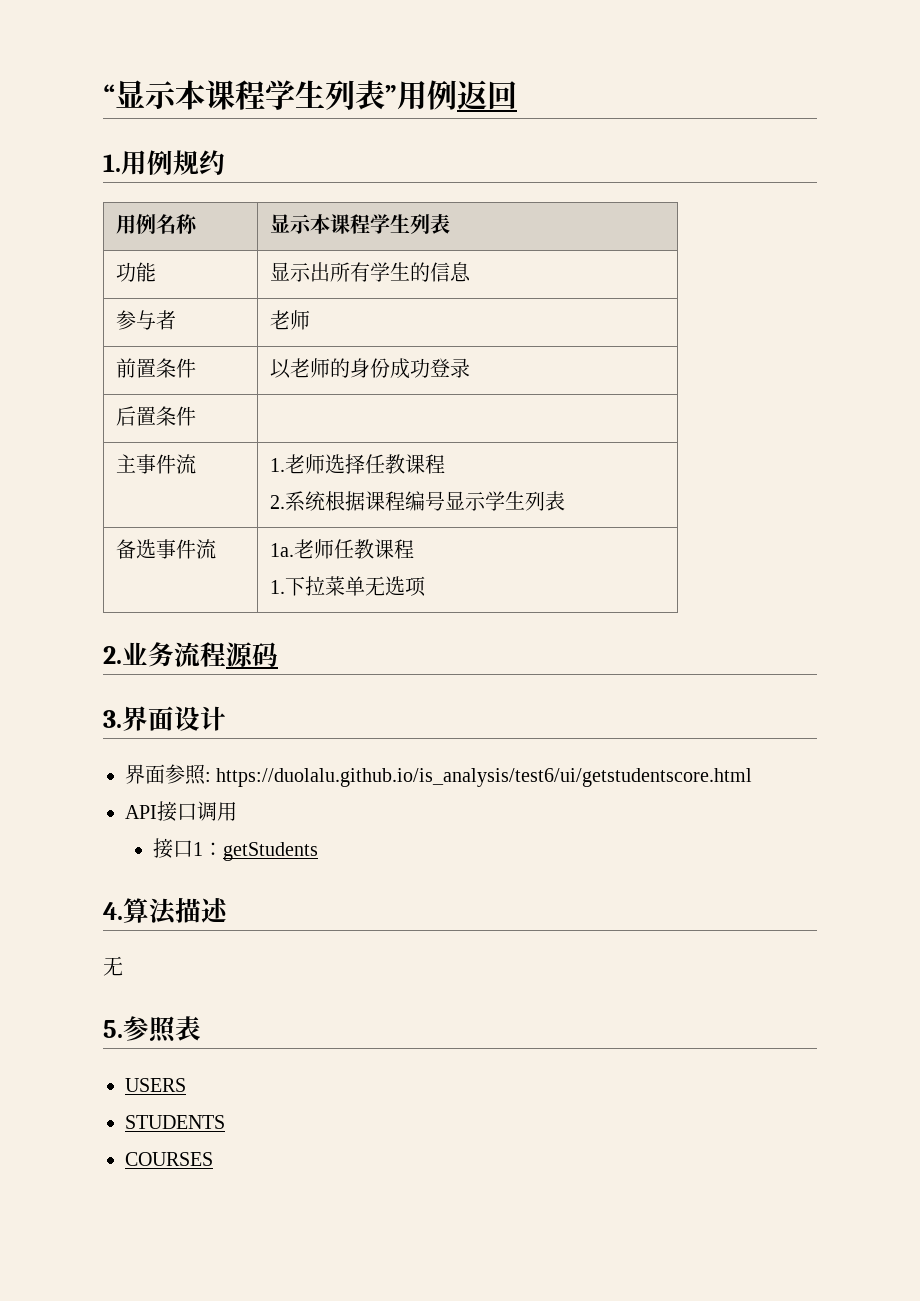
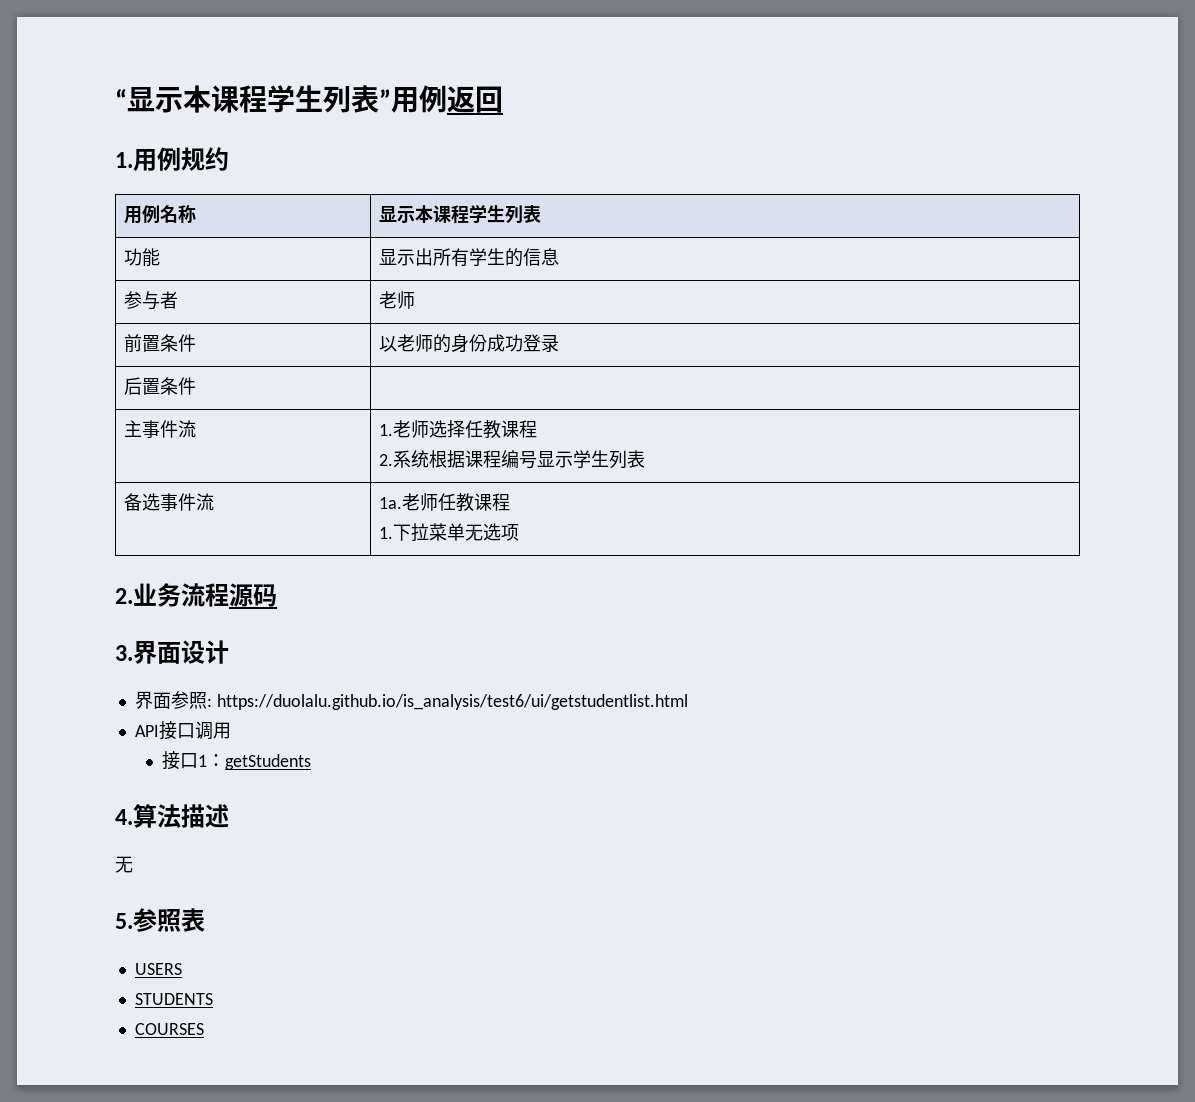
- 界面参照: https://duolalu.github.io/is_analysis/test6/ui/getstudentscore.html
+ 界面参照: https://duolalu.github.io/is_analysis/test6/ui/getstudentlist.html

